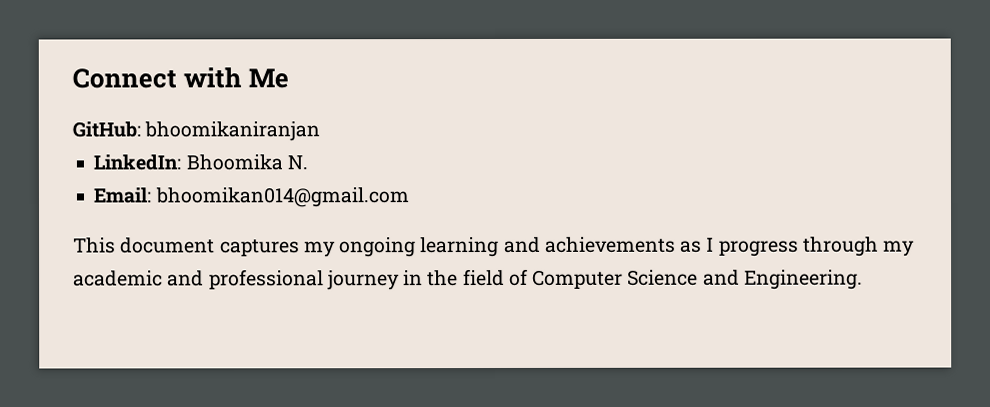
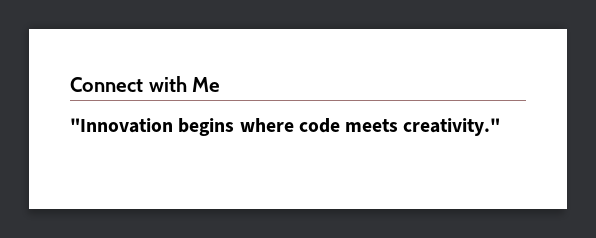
- GitHub: bhoomikaniranjan
- LinkedIn: Bhoomika N.
- Email: bhoomikan014@gmail.com
- This document captures my ongoing learning and achievements as I progress through my academic and professional journey in the field of Computer Science and Engineering.
+ "Innovation begins where code meets creativity."

